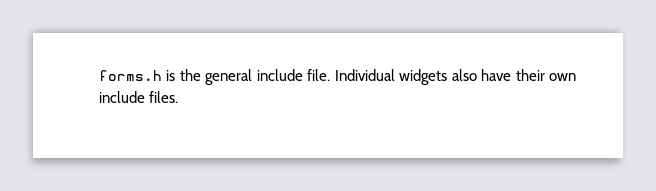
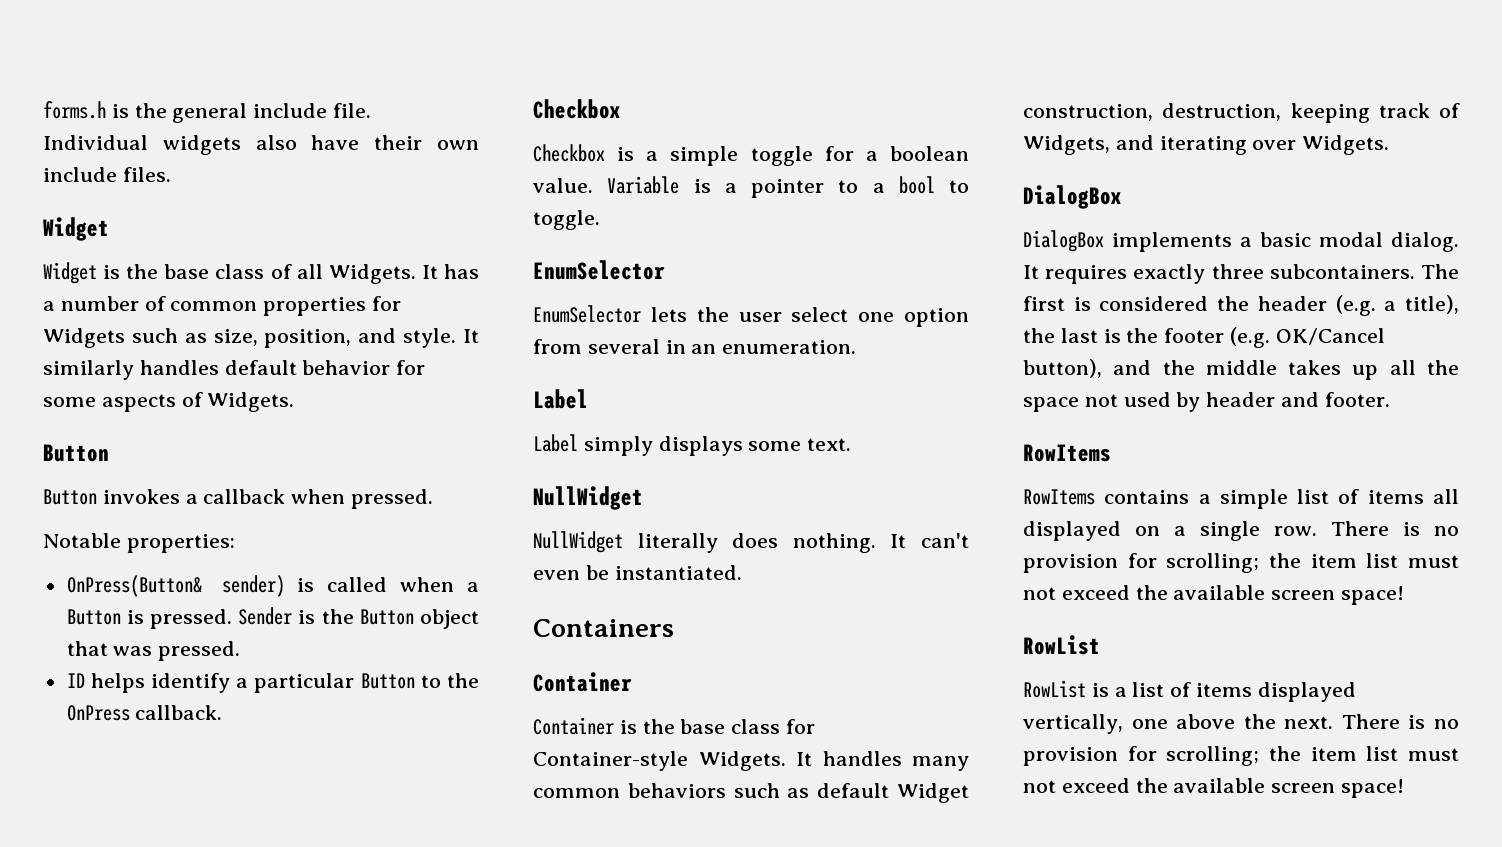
  Individual widgets also have their own include files.
+ Widget
+ Widget is the base class of all Widgets. It has a number of common properties for Widgets such as size, position, and style. It similarly handles default behavior for some aspects of Widgets.
+ Button
+ Button invokes a callback when pressed.
+ Notable properties:
+ OnPress(Button& sender) is called when a Button is pressed. Sender is the Button object that was pressed.
+ ID helps identify a particular Button to the OnPress callback.
+ Checkbox
+ Checkbox is a simple toggle for a boolean value. Variable is a pointer to a bool to toggle.
+ EnumSelector
+ EnumSelector lets the user select one option from several in an enumeration.
+ Label
+ Label simply displays some text.
+ NullWidget
+ NullWidget literally does nothing. It can't even be instantiated.
+ Containers
+ Container
+ Container is the base class for Container-style Widgets. It handles many common behaviors such as default Widget construction, destruction, keeping track of Widgets, and iterating over Widgets.
+ DialogBox
+ DialogBox implements a basic modal dialog. It requires exactly three subcontainers. The first is considered the header (e.g. a title), the last is the footer (e.g. OK/Cancel button), and the middle takes up all the space not used by header and footer.
+ RowItems
+ RowItems contains a simple list of items all displayed on a single row. There is no provision for scrolling; the item list must not exceed the available screen space!
+ RowList
+ RowList is a list of items displayed vertically, one above the next. There is no provision for scrolling; the item list must not exceed the available screen space!

